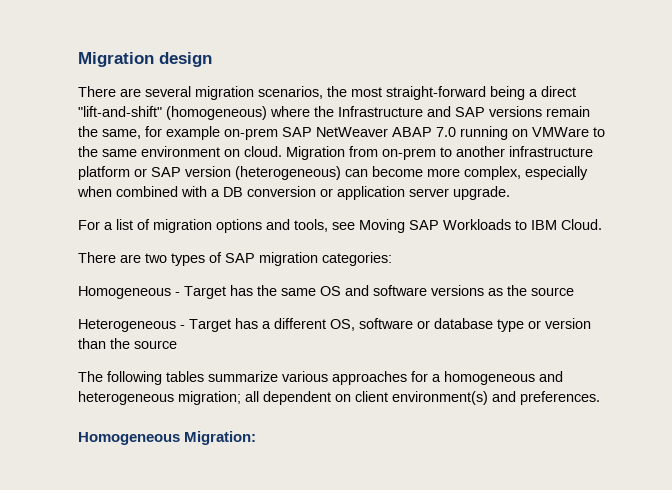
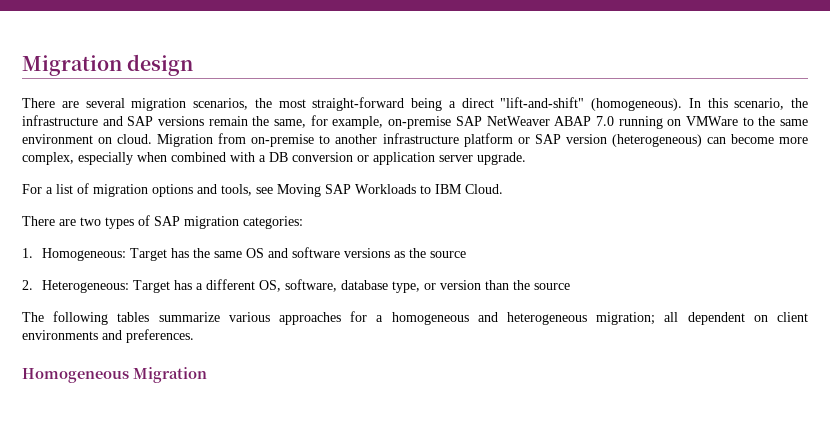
- There are several migration scenarios, the most straight-forward being a direct "lift-and-shift" (homogeneous) where the Infrastructure and SAP versions remain the same, for example on-prem SAP NetWeaver ABAP 7.0 running on VMWare to the same environment on cloud.
+ There are several migration scenarios, the most straight-forward being a direct "lift-and-shift" (homogeneous). In this scenario, the infrastructure and SAP versions remain the same, for example, on-premise SAP NetWeaver ABAP 7.0 running on VMWare to the same environment on cloud.
- Migration from on-prem to another infrastructure platform or SAP version (heterogeneous) can become more complex, especially when combined with a DB conversion or application server upgrade.
+ Migration from on-premise to another infrastructure platform or SAP version (heterogeneous) can become more complex, especially when combined with a DB conversion or application server upgrade.
- Homogeneous - Target has the same OS and software versions as the source
+ 1. Homogeneous: Target has the same OS and software versions as the source
- Heterogeneous - Target has a different OS, software or database type or version than the source
+ 2. Heterogeneous: Target has a different OS, software, database type, or version than the source
- The following tables summarize various approaches for a homogeneous and heterogeneous migration; all dependent on client environment(s) and preferences.
+ The following tables summarize various approaches for a homogeneous and heterogeneous migration; all dependent on client environments and preferences.
- Homogeneous Migration:
+ Homogeneous Migration

